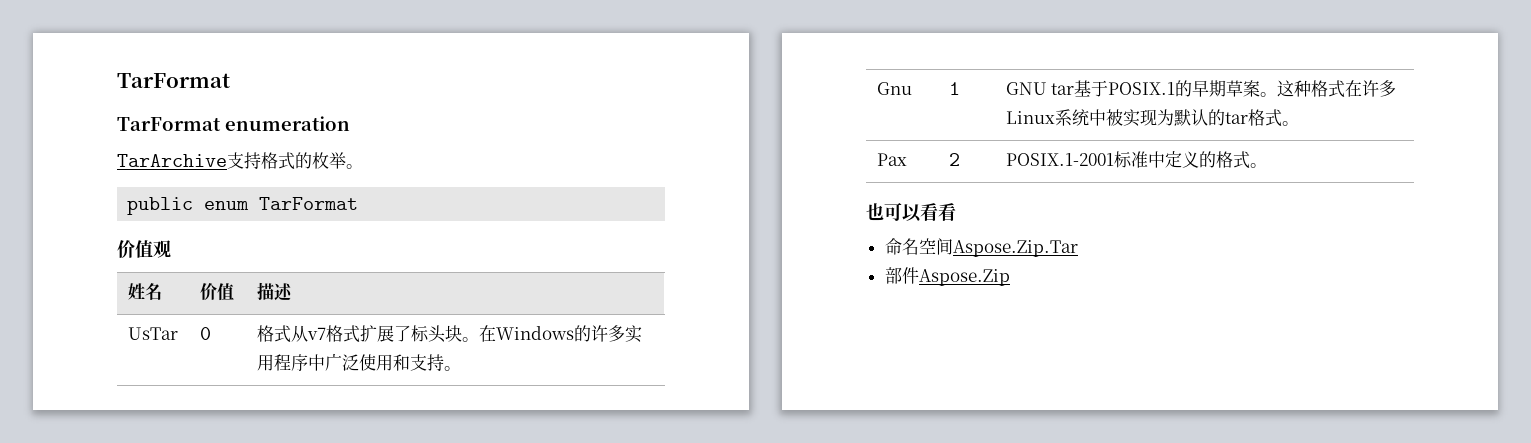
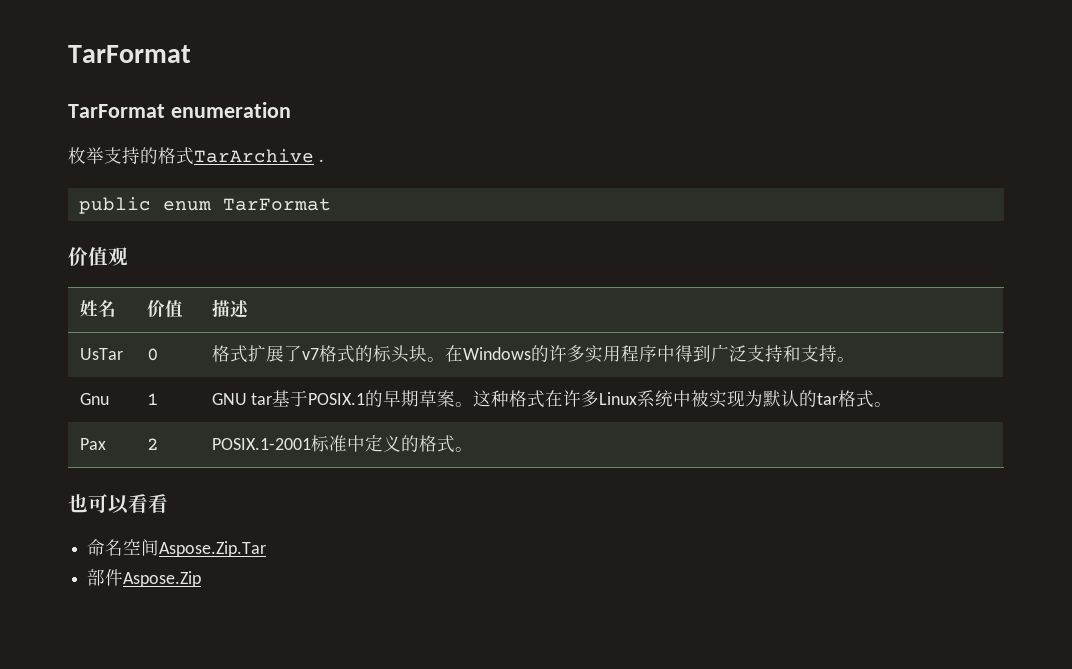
- TarArchive支持格式的枚举。
+ 枚举支持的格式TarArchive .
- UsTar | 0 | 格式从v7格式扩展了标头块。在Windows的许多实用程序中广泛使用和支持。
+ UsTar | 0 | 格式扩展了v7格式的标头块。在Windows的许多实用程序中得到广泛支持和支持。

